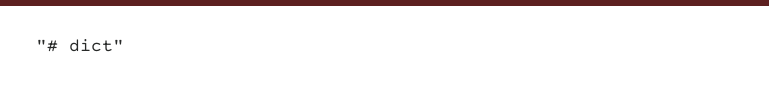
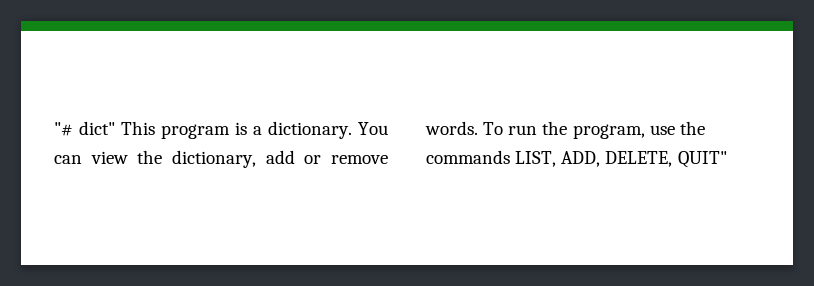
- "# dict"
+ "# dict" This program is a dictionary. You can view the dictionary, add or remove words. To run the program, use the commands LIST, ADD, DELETE, QUIT"

